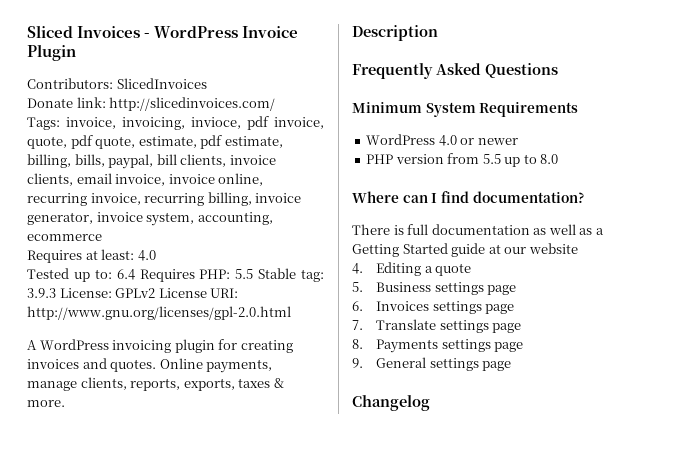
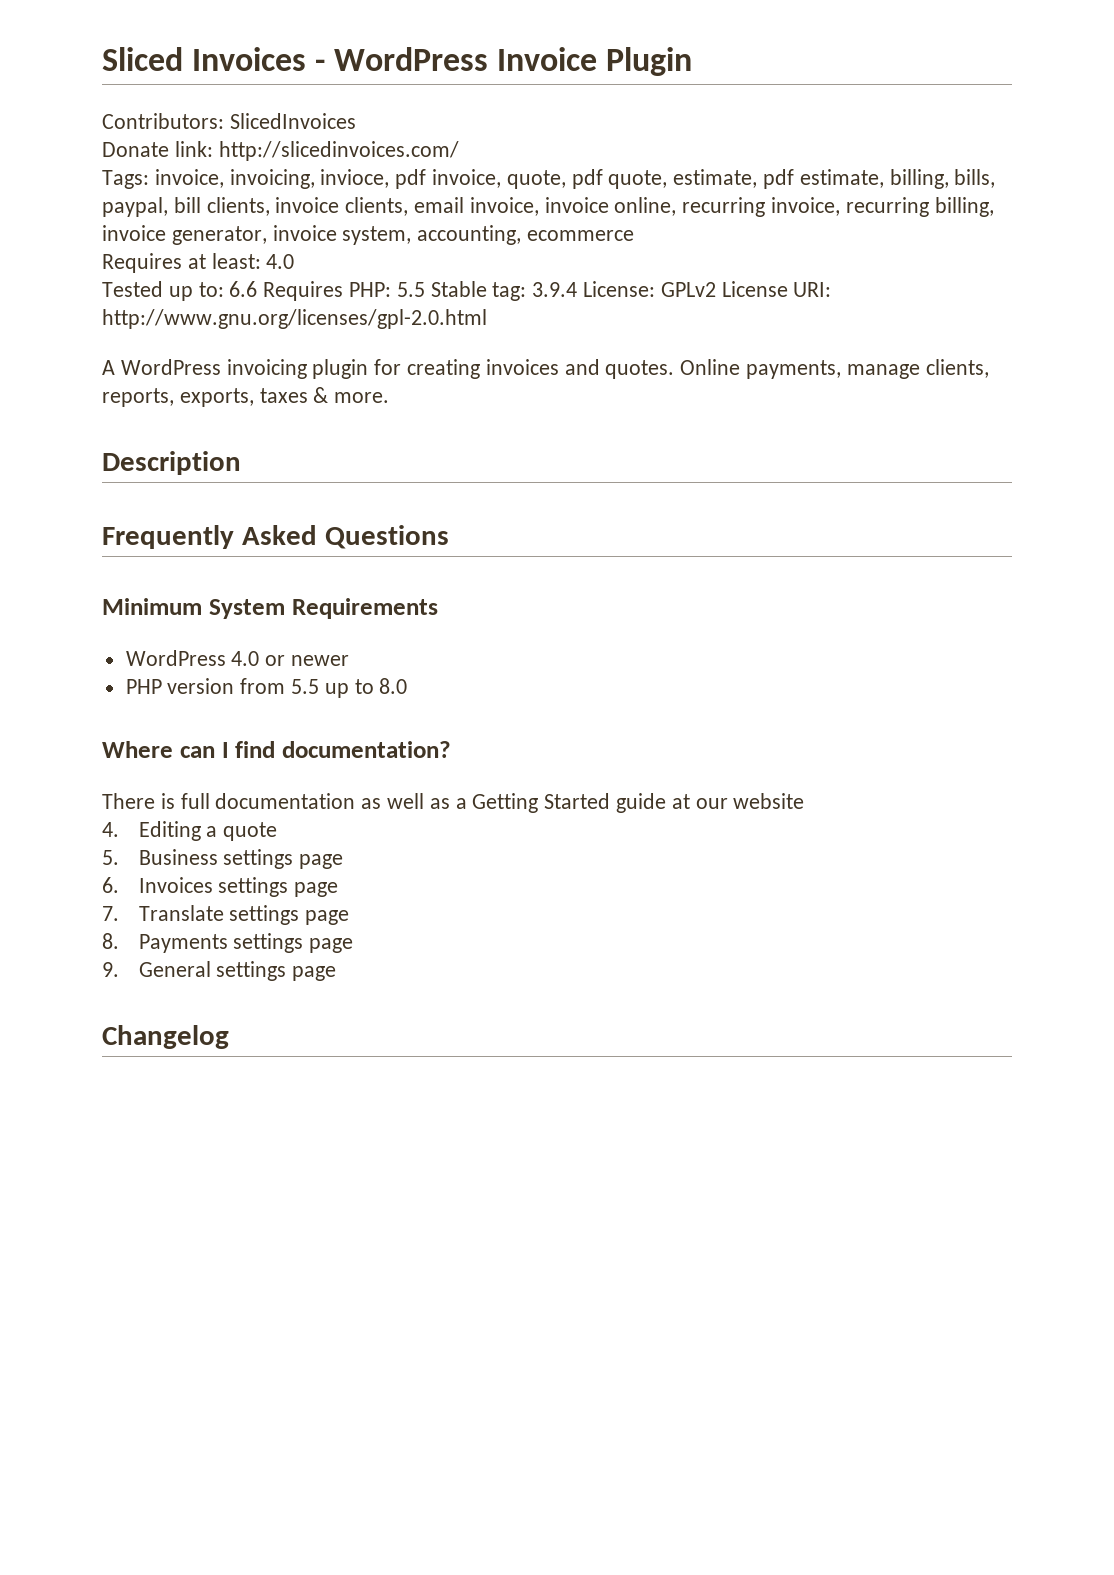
- Tested up to: 6.4 Requires PHP: 5.5 Stable tag: 3.9.3 License: GPLv2 License URI: http://www.gnu.org/licenses/gpl-2.0.html
+ Tested up to: 6.6 Requires PHP: 5.5 Stable tag: 3.9.4 License: GPLv2 License URI: http://www.gnu.org/licenses/gpl-2.0.html

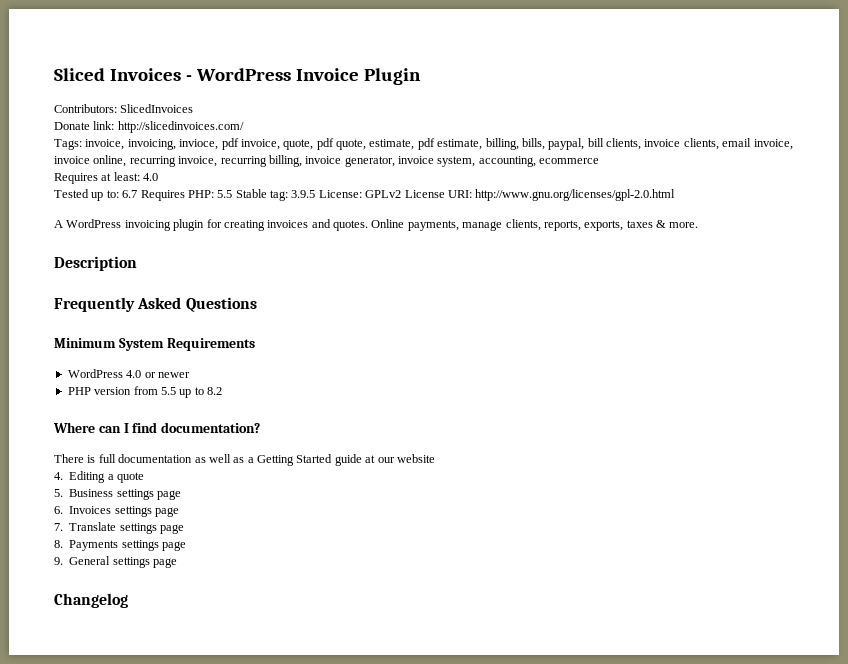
- Tested up to: 6.6 Requires PHP: 5.5 Stable tag: 3.9.4 License: GPLv2 License URI: http://www.gnu.org/licenses/gpl-2.0.html
+ Tested up to: 6.7 Requires PHP: 5.5 Stable tag: 3.9.5 License: GPLv2 License URI: http://www.gnu.org/licenses/gpl-2.0.html
- PHP version from 5.5 up to 8.0
+ PHP version from 5.5 up to 8.2

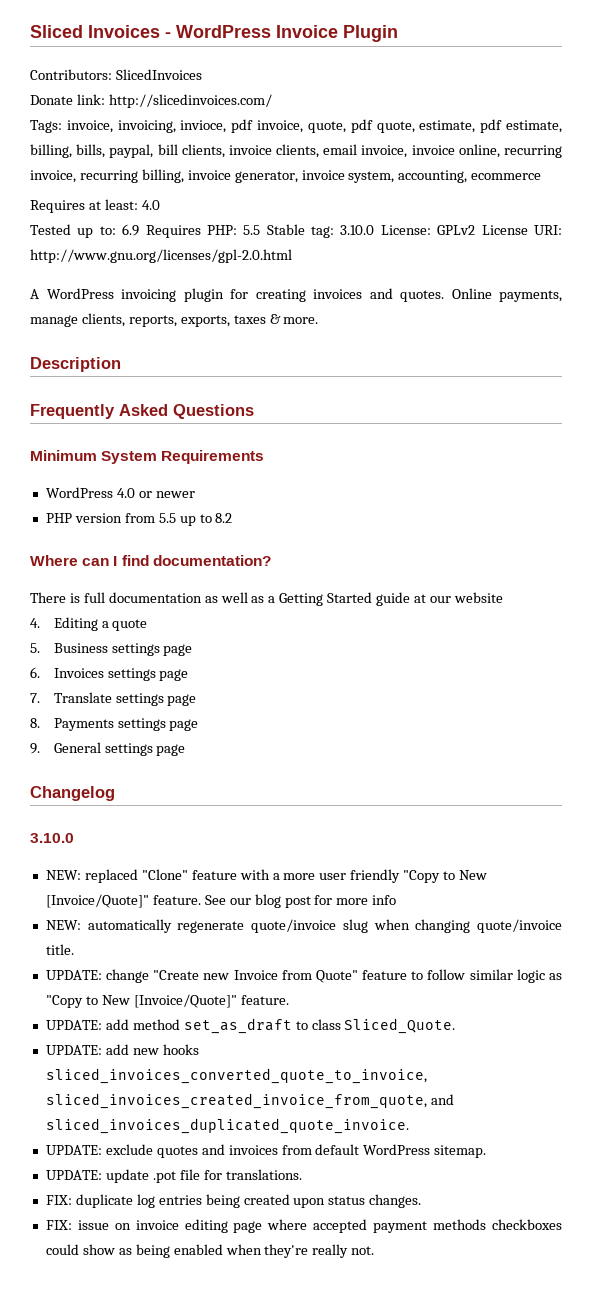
- Tested up to: 6.7 Requires PHP: 5.5 Stable tag: 3.9.5 License: GPLv2 License URI: http://www.gnu.org/licenses/gpl-2.0.html
+ Tested up to: 6.9 Requires PHP: 5.5 Stable tag: 3.10.0 License: GPLv2 License URI: http://www.gnu.org/licenses/gpl-2.0.html
  Changelog
+ 3.10.0
+ NEW: replaced "Clone" feature with a more user friendly "Copy to New [Invoice/Quote]" feature. See our blog post for more info
+ NEW: automatically regenerate quote/invoice slug when changing quote/invoice title.
+ UPDATE: change "Create new Invoice from Quote" feature to follow similar logic as "Copy to New [Invoice/Quote]" feature.
+ UPDATE: add method set_as_draft to class Sliced_Quote.
+ UPDATE: add new hooks sliced_invoices_converted_quote_to_invoice, sliced_invoices_created_invoice_from_quote, and sliced_invoices_duplicated_quote_invoice.
+ UPDATE: exclude quotes and invoices from default WordPress sitemap.
+ UPDATE: update .pot file for translations.
+ FIX: duplicate log entries being created upon status changes.
+ FIX: issue on invoice editing page where accepted payment methods checkboxes could show as being enabled when they're really not.

